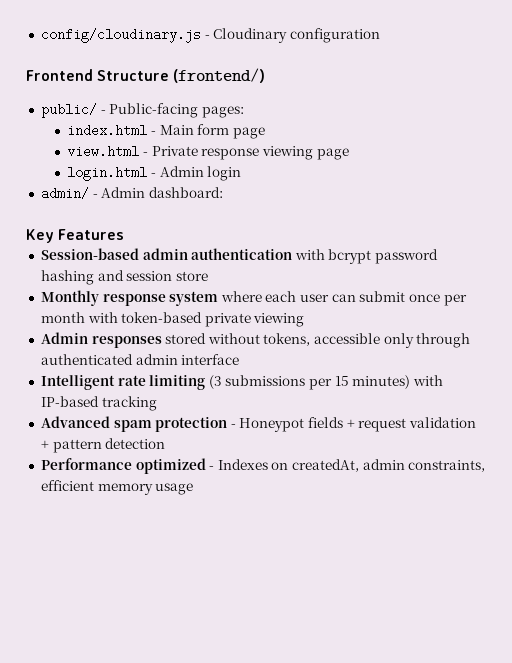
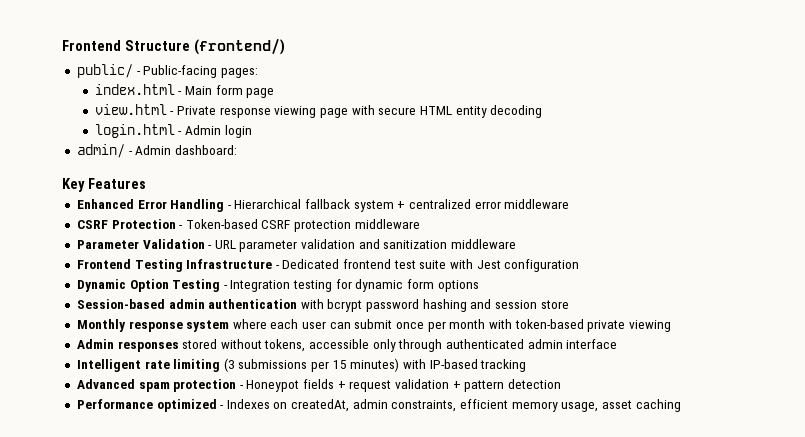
- config/cloudinary.js - Cloudinary configuration
- view.html - Private response viewing page
+ view.html - Private response viewing page with secure HTML entity decoding
+ Enhanced Error Handling - Hierarchical fallback system + centralized error middleware
+ CSRF Protection - Token-based CSRF protection middleware
+ Parameter Validation - URL parameter validation and sanitization middleware
+ Frontend Testing Infrastructure - Dedicated frontend test suite with Jest configuration
+ Dynamic Option Testing - Integration testing for dynamic form options
- Performance optimized - Indexes on createdAt, admin constraints, efficient memory usage
+ Performance optimized - Indexes on createdAt, admin constraints, efficient memory usage, asset caching

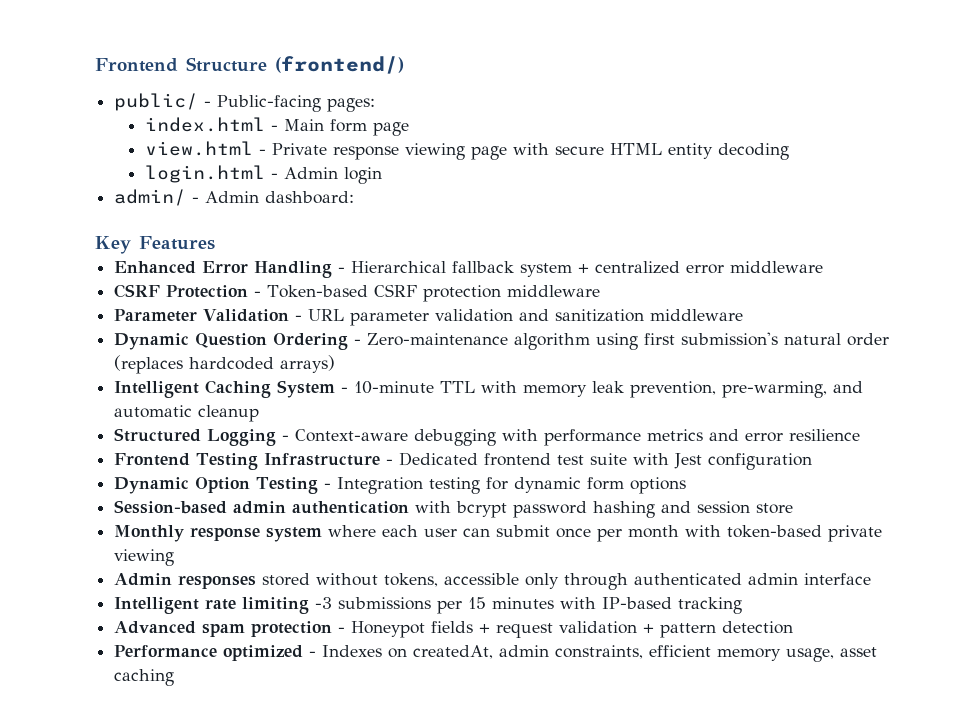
+ Dynamic Question Ordering - Zero-maintenance algorithm using first submission's natural order (replaces hardcoded arrays)
+ Intelligent Caching System - 10-minute TTL with memory leak prevention, pre-warming, and automatic cleanup
+ Structured Logging - Context-aware debugging with performance metrics and error resilience
- Intelligent rate limiting (3 submissions per 15 minutes) with IP-based tracking
+ Intelligent rate limiting -3 submissions per 15 minutes with IP-based tracking

